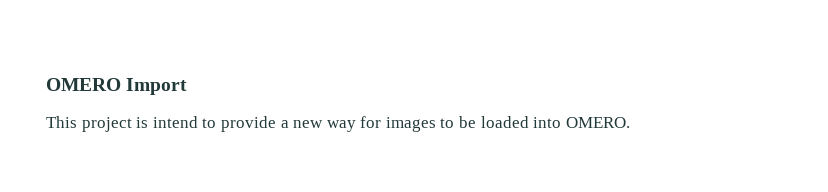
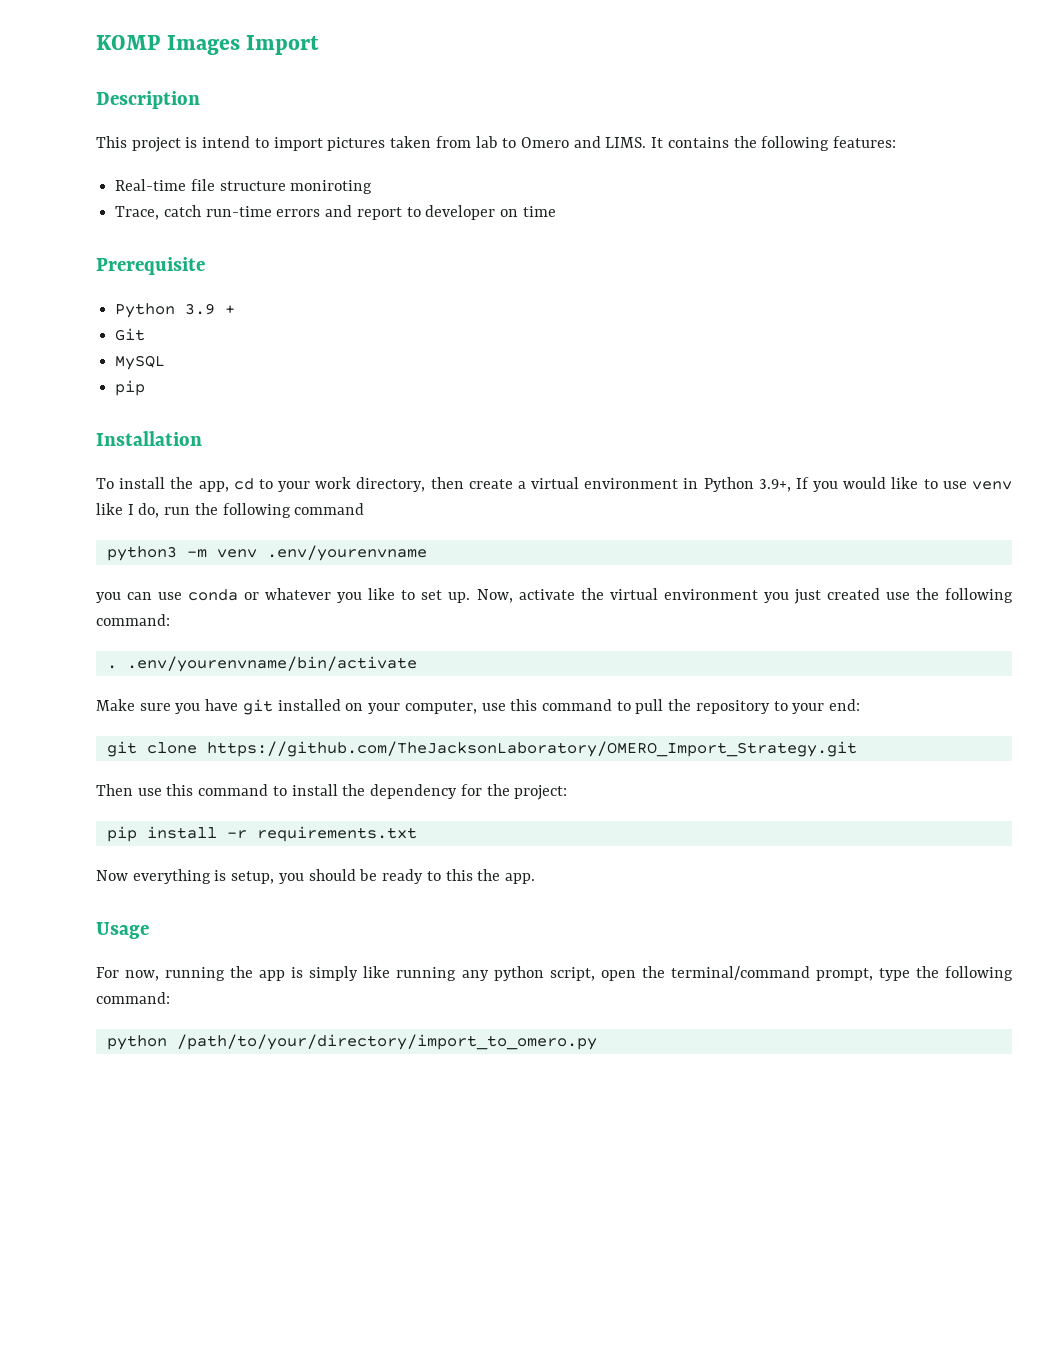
- OMERO Import
+ KOMP Images Import
+ Description
- This project is intend to provide a new way for images to be loaded into OMERO.
+ This project is intend to import pictures taken from lab to Omero and LIMS. It contains the following features:
+ Real-time file structure moniroting
+ Trace, catch run-time errors and report to developer on time
+ Prerequisite
+ Python 3.9 +
+ Git
+ MySQL
+ pip
+ Installation
+ To install the app, cd to your work directory, then create a virtual environment in Python 3.9+, If you would like to use venv like I do, run the following command
+ python3 -m venv .env/yourenvname
+ you can use conda or whatever you like to set up. Now, activate the virtual environment you just created use the following command:
+ . .env/yourenvname/bin/activate
+ Make sure you have git installed on your computer, use this command to pull the repository to your end:
+ git clone https://github.com/TheJacksonLaboratory/OMERO_Import_Strategy.git
+ Then use this command to install the dependency for the project:
+ pip install -r requirements.txt
+ Now everything is setup, you should be ready to this the app.
+ Usage
+ For now, running the app is simply like running any python script, open the terminal/command prompt, type the following command:
+ python /path/to/your/directory/import_to_omero.py

